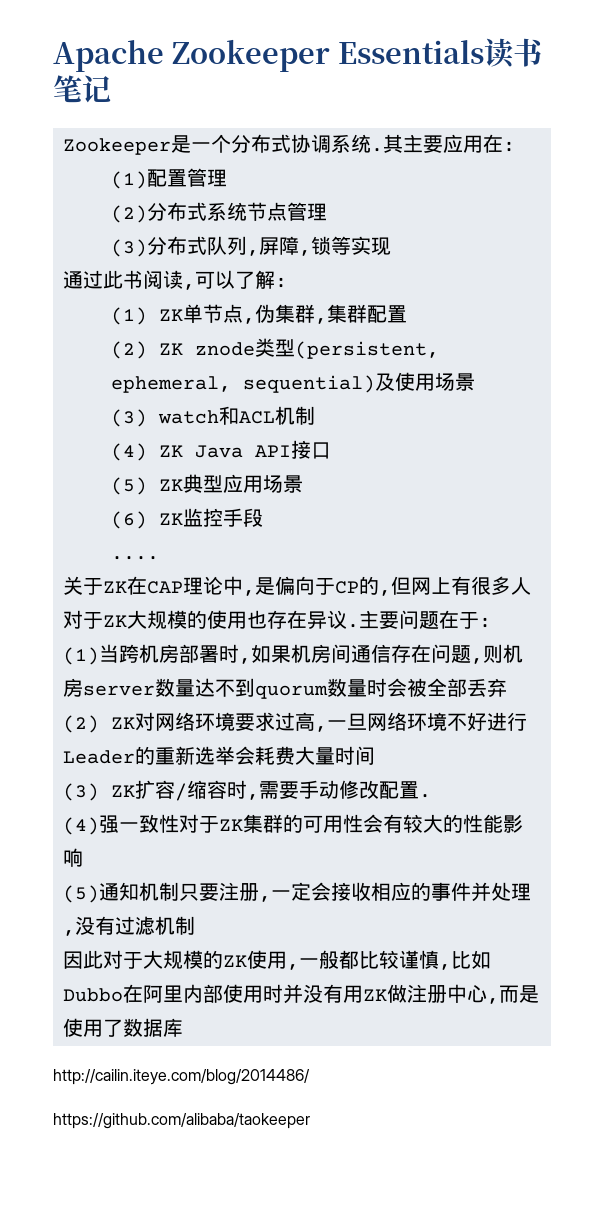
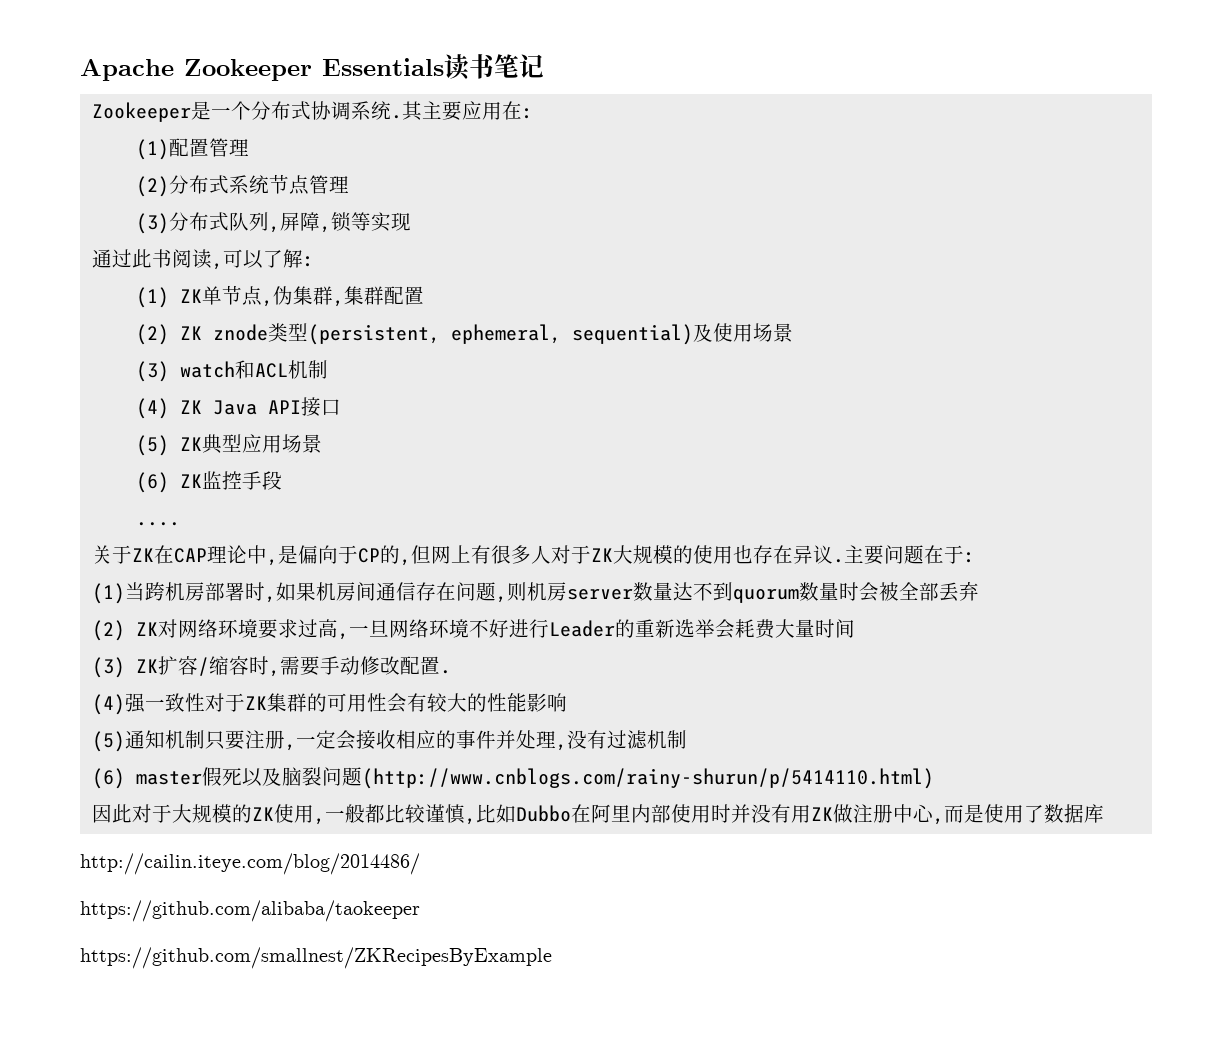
+ (6) master假死以及脑裂问题(http://www.cnblogs.com/rainy-shurun/p/5414110.html)
+ https://github.com/smallnest/ZKRecipesByExample

